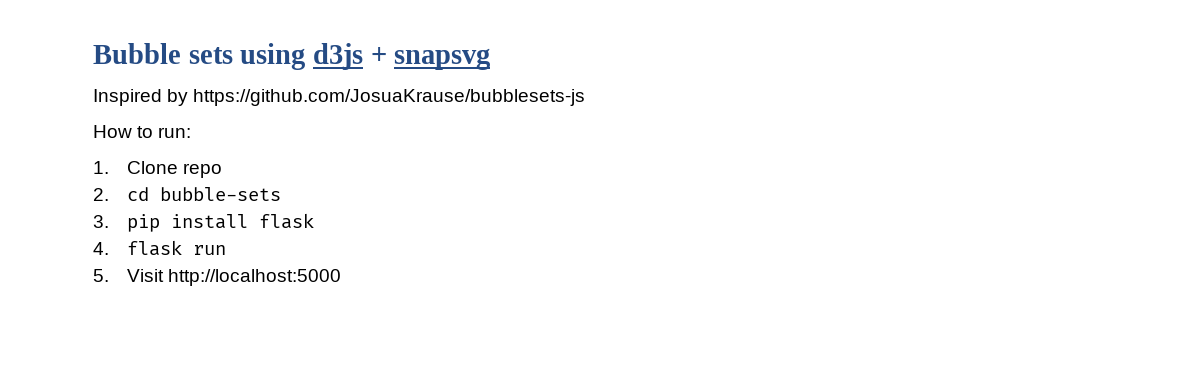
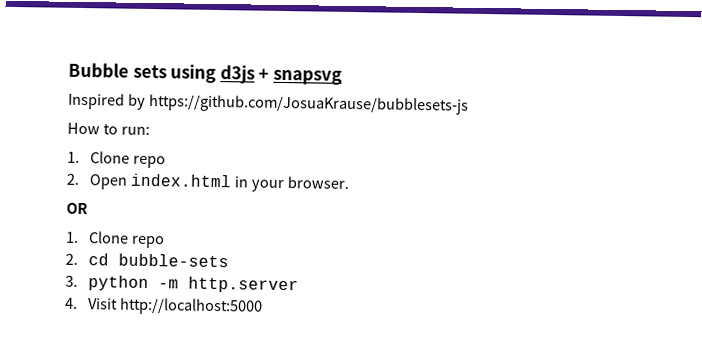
+ 2. Open index.html in your browser.
+ OR
+ 1. Clone repo
  2. cd bubble-sets
- 3. pip install flask
- 4. flask run
- 5. Visit http://localhost:5000
+ 3. python -m http.server
+ 4. Visit http://localhost:5000

